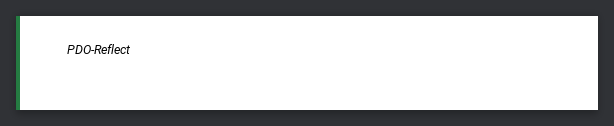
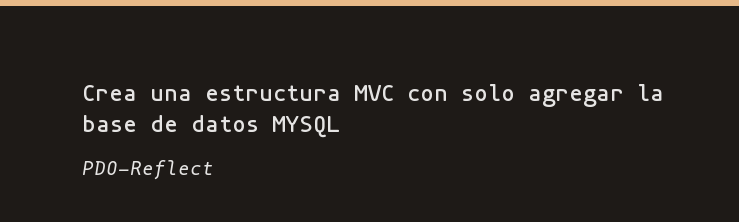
+ Crea una estructura MVC con solo agregar la base de datos MYSQL

